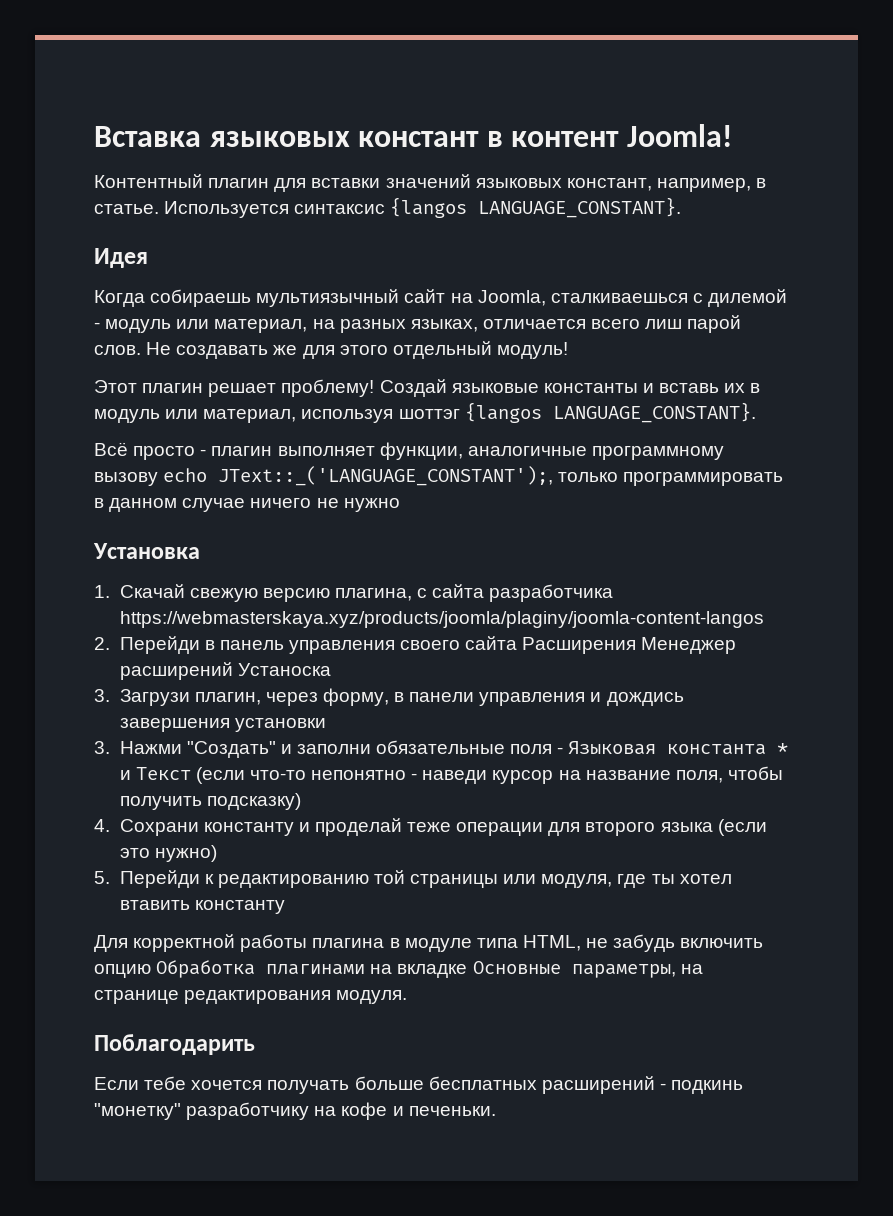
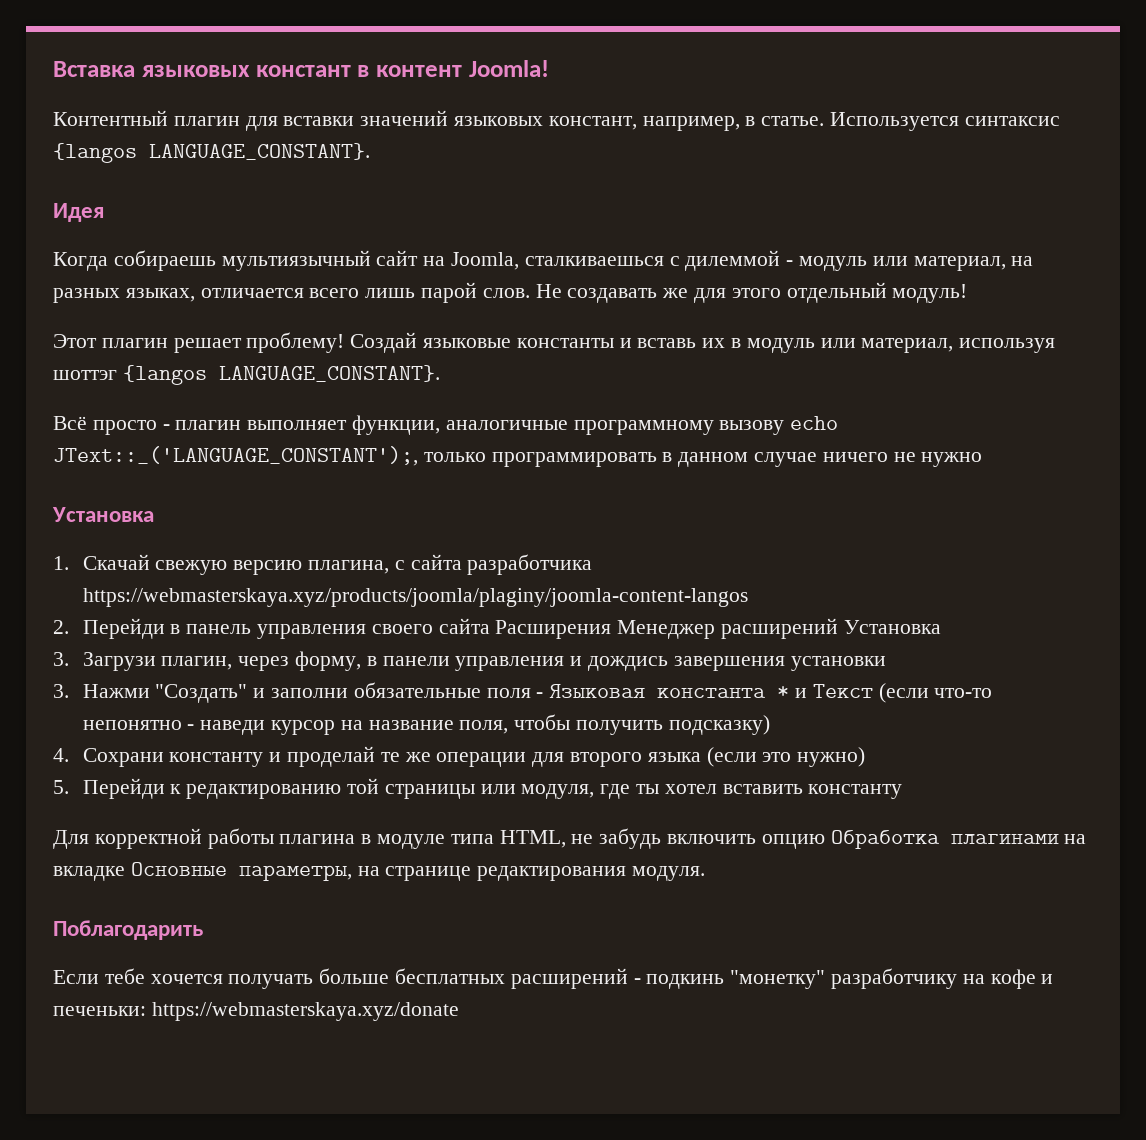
- Когда собираешь мультиязычный сайт на Joomla, сталкиваешься с дилемой - модуль или материал, на разных языках, отличается всего лиш парой слов.
+ Когда собираешь мультиязычный сайт на Joomla, сталкиваешься с дилеммой - модуль или материал, на разных языках, отличается всего лишь парой слов.
- 2. Перейди в панель управления своего сайта Расширения Менеджер расширений Устаноска
+ 2. Перейди в панель управления своего сайта Расширения Менеджер расширений Установка
- 4. Сохрани константу и проделай теже операции для второго языка (если это нужно)
+ 4. Сохрани константу и проделай те же операции для второго языка (если это нужно)
- 5. Перейди к редактированию той страницы или модуля, где ты хотел втавить константу
+ 5. Перейди к редактированию той страницы или модуля, где ты хотел вставить константу
- Если тебе хочется получать больше бесплатных расширений - подкинь "монетку" разработчику на кофе и печеньки.
+ Если тебе хочется получать больше бесплатных расширений - подкинь "монетку" разработчику на кофе и печеньки: https://webmasterskaya.xyz/donate

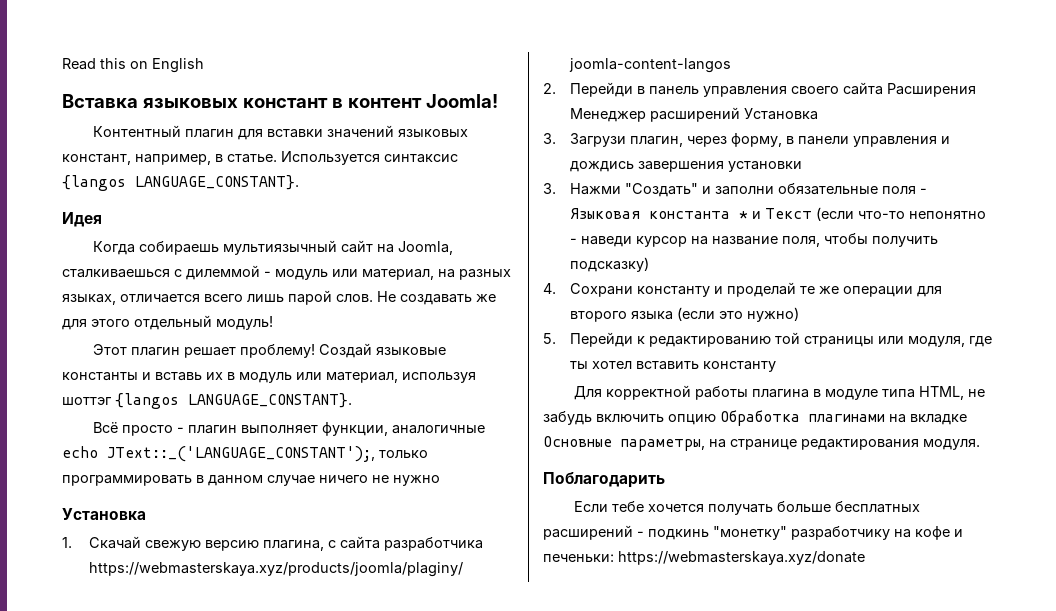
+ Read this on English
- Всё просто - плагин выполняет функции, аналогичные программному вызову echo JText::_('LANGUAGE_CONSTANT');, только программировать в данном случае ничего не нужно
+ Всё просто - плагин выполняет функции, аналогичные echo JText::_('LANGUAGE_CONSTANT');, только программировать в данном случае ничего не нужно

